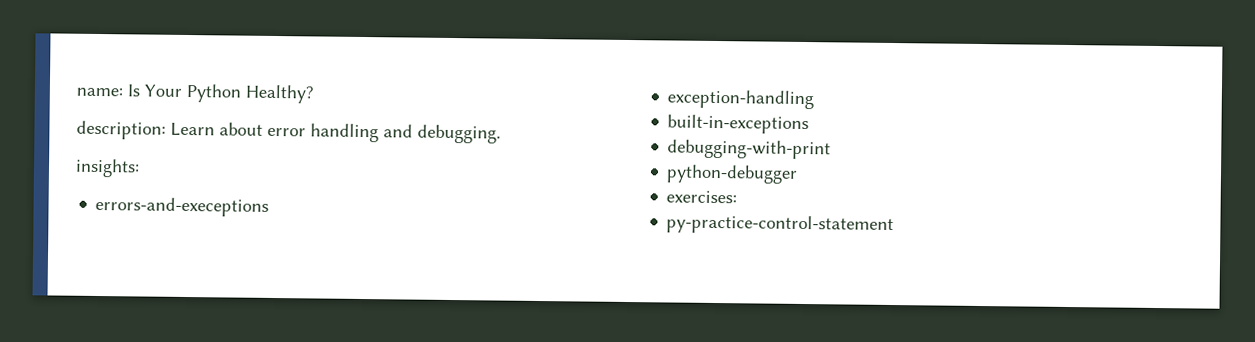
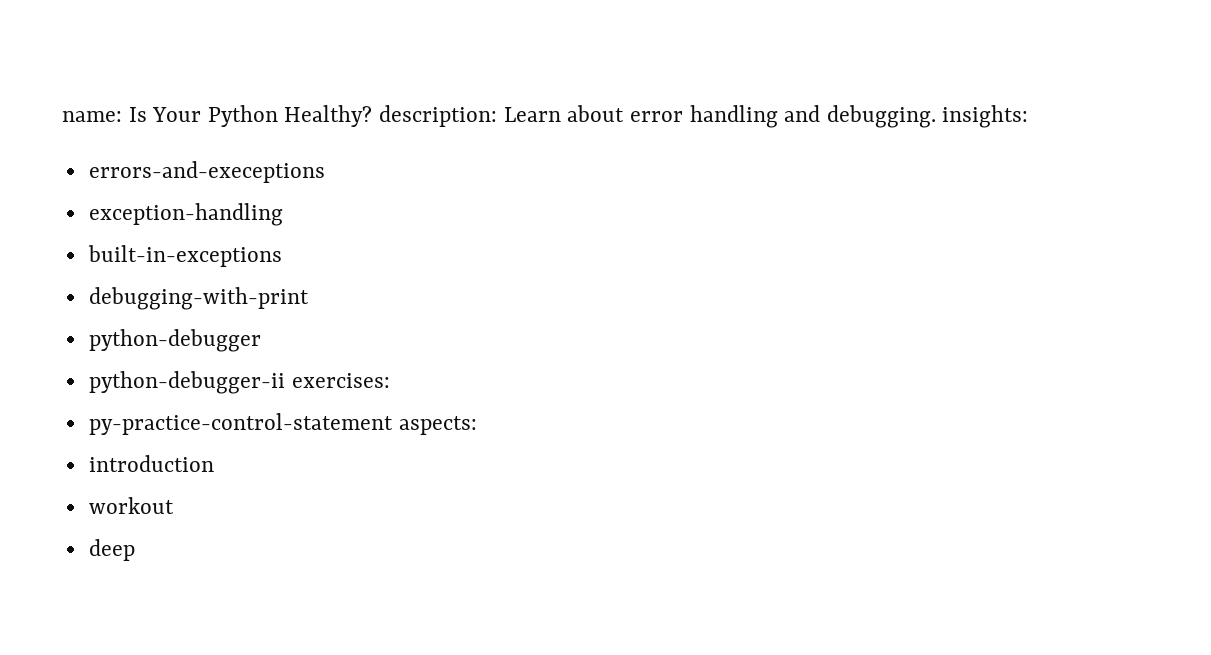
- name: Is Your Python Healthy?
- description: Learn about error handling and debugging.
- insights:
+ name: Is Your Python Healthy? description: Learn about error handling and debugging. insights:
- exercises:
+ python-debugger-ii exercises:
- py-practice-control-statement
+ py-practice-control-statement aspects:
+ introduction
+ workout
+ deep

